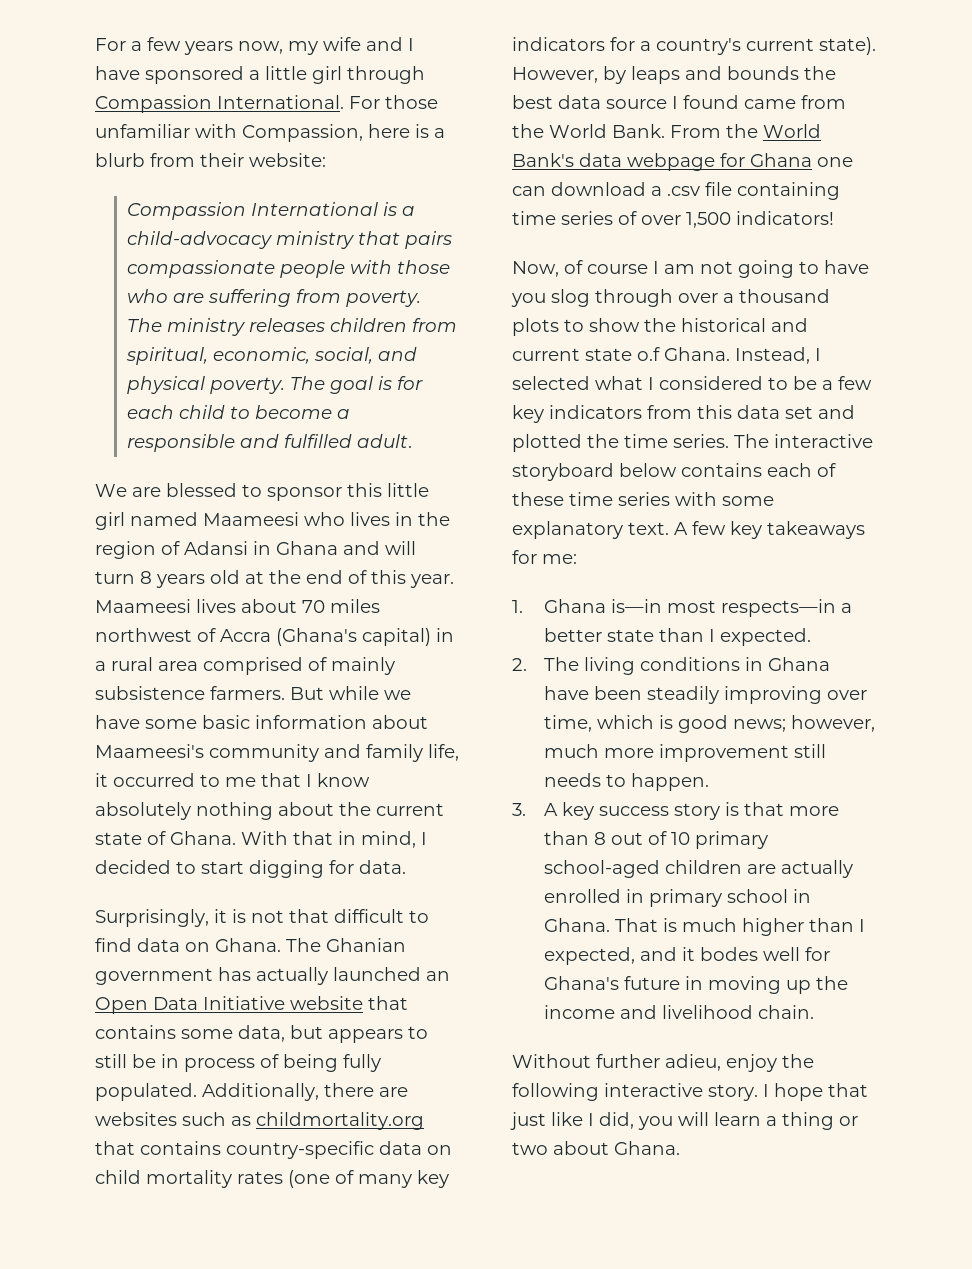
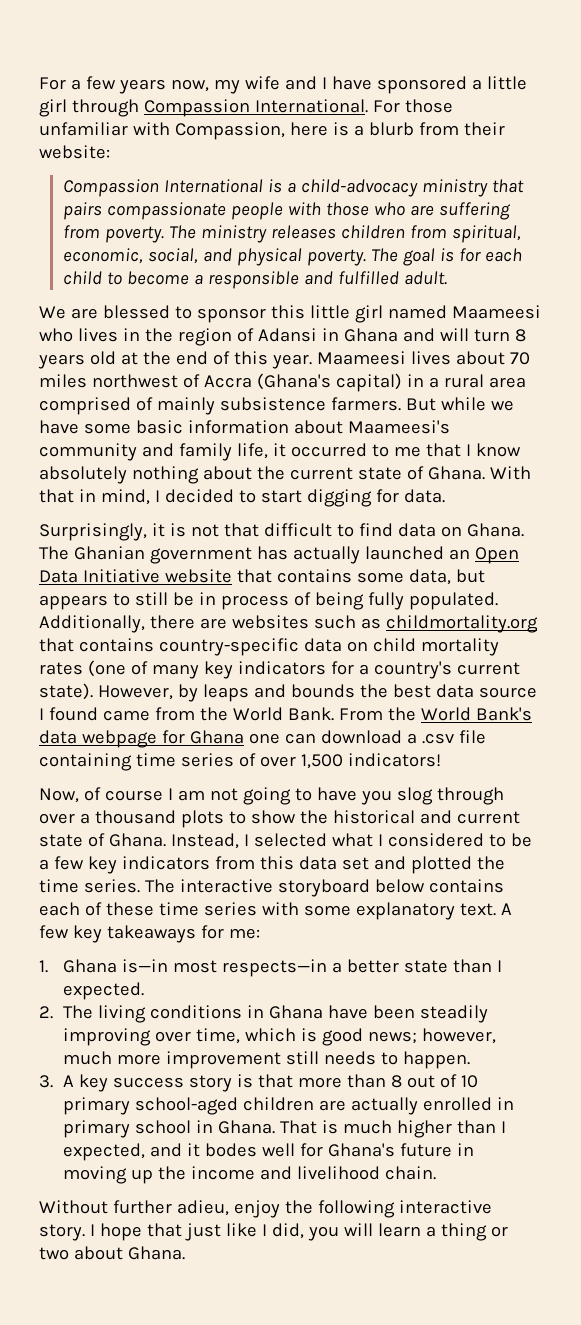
- Now, of course I am not going to have you slog through over a thousand plots to show the historical and current state o.f Ghana.
+ Now, of course I am not going to have you slog through over a thousand plots to show the historical and current state of Ghana.

